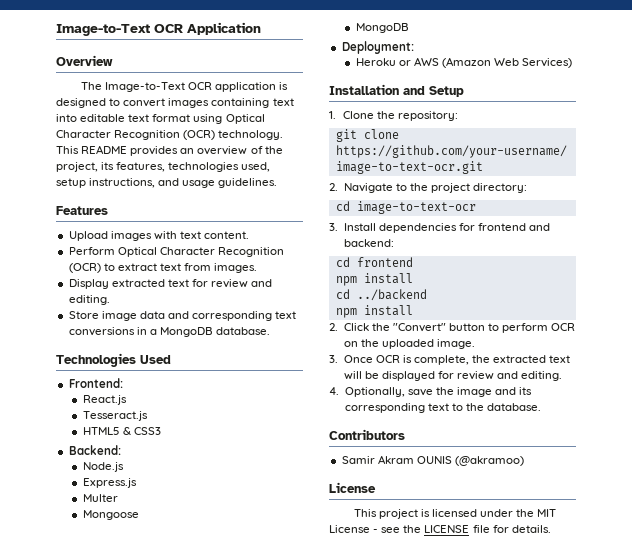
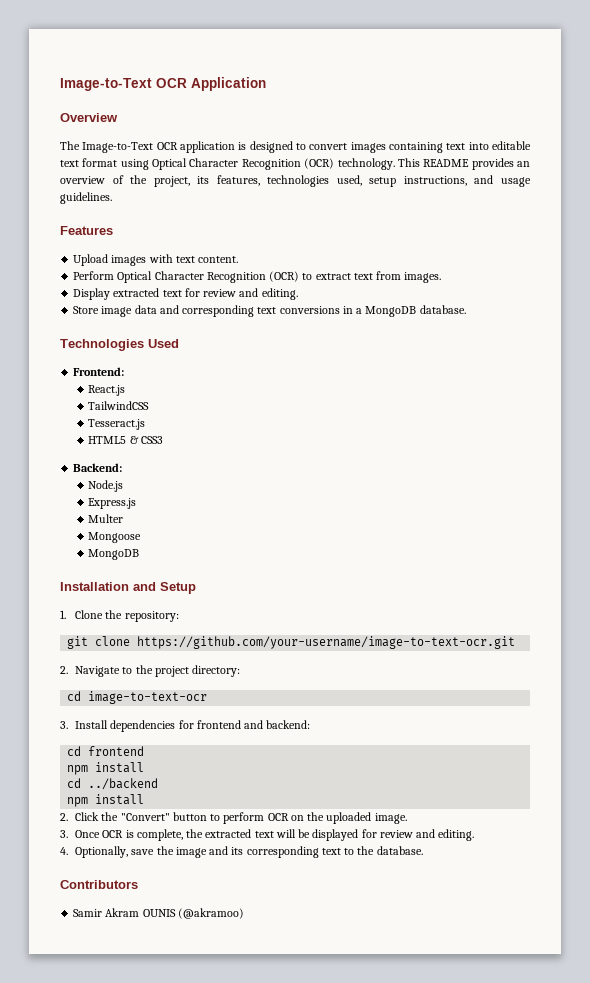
+ TailwindCSS
- Deployment:
- Heroku or AWS (Amazon Web Services)
  Samir Akram OUNIS (@akramoo)
- License
- This project is licensed under the MIT License - see the LICENSE file for details.

